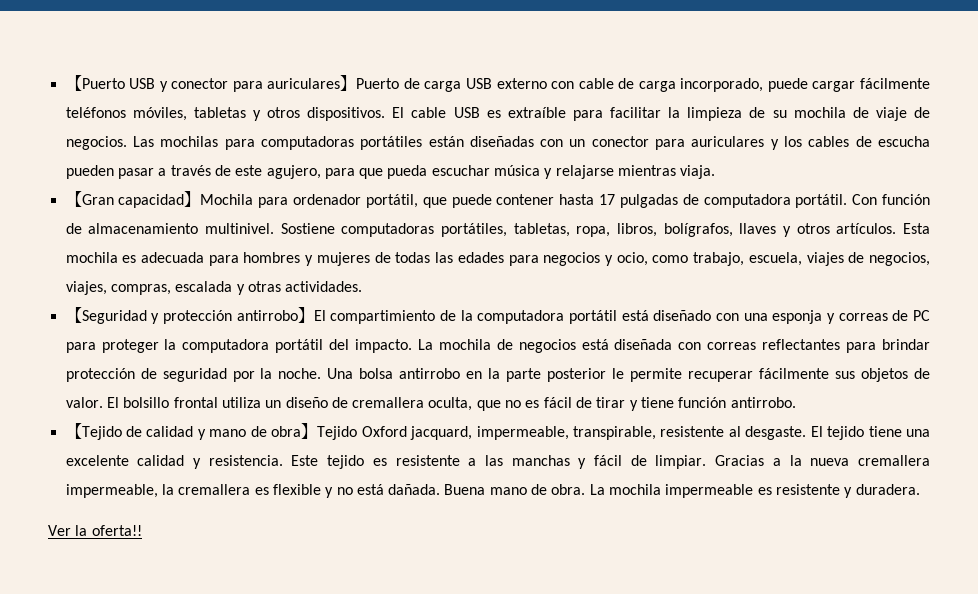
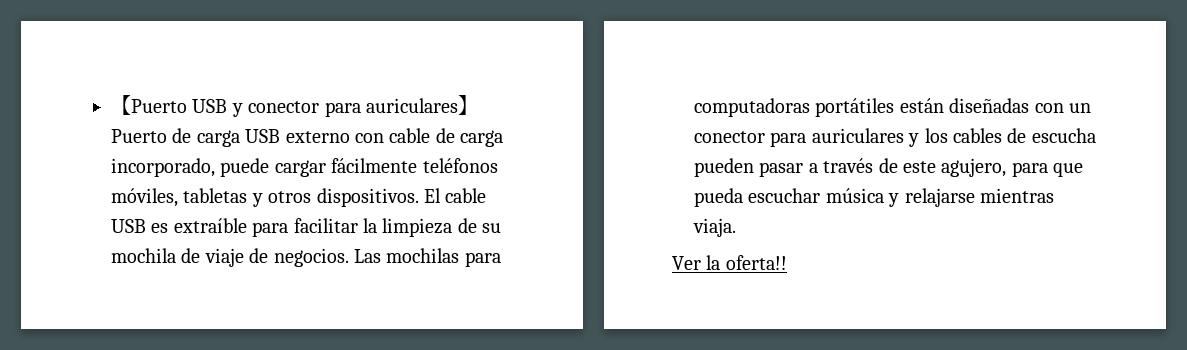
- 【Gran capacidad】Mochila para ordenador portátil, que puede contener hasta 17 pulgadas de computadora portátil. Con función de almacenamiento multinivel. Sostiene computadoras portátiles, tabletas, ropa, libros, bolígrafos, llaves y otros artículos. Esta mochila es adecuada para hombres y mujeres de todas las edades para negocios y ocio, como trabajo, escuela, viajes de negocios, viajes, compras, escalada y otras actividades.
- 【Seguridad y protección antirrobo】El compartimiento de la computadora portátil está diseñado con una esponja y correas de PC para proteger la computadora portátil del impacto. La mochila de negocios está diseñada con correas reflectantes para brindar protección de seguridad por la noche. Una bolsa antirrobo en la parte posterior le permite recuperar fácilmente sus objetos de valor. El bolsillo frontal utiliza un diseño de cremallera oculta, que no es fácil de tirar y tiene función antirrobo.
- 【Tejido de calidad y mano de obra】Tejido Oxford jacquard, impermeable, transpirable, resistente al desgaste. El tejido tiene una excelente calidad y resistencia. Este tejido es resistente a las manchas y fácil de limpiar. Gracias a la nueva cremallera impermeable, la cremallera es flexible y no está dañada. Buena mano de obra. La mochila impermeable es resistente y duradera.

